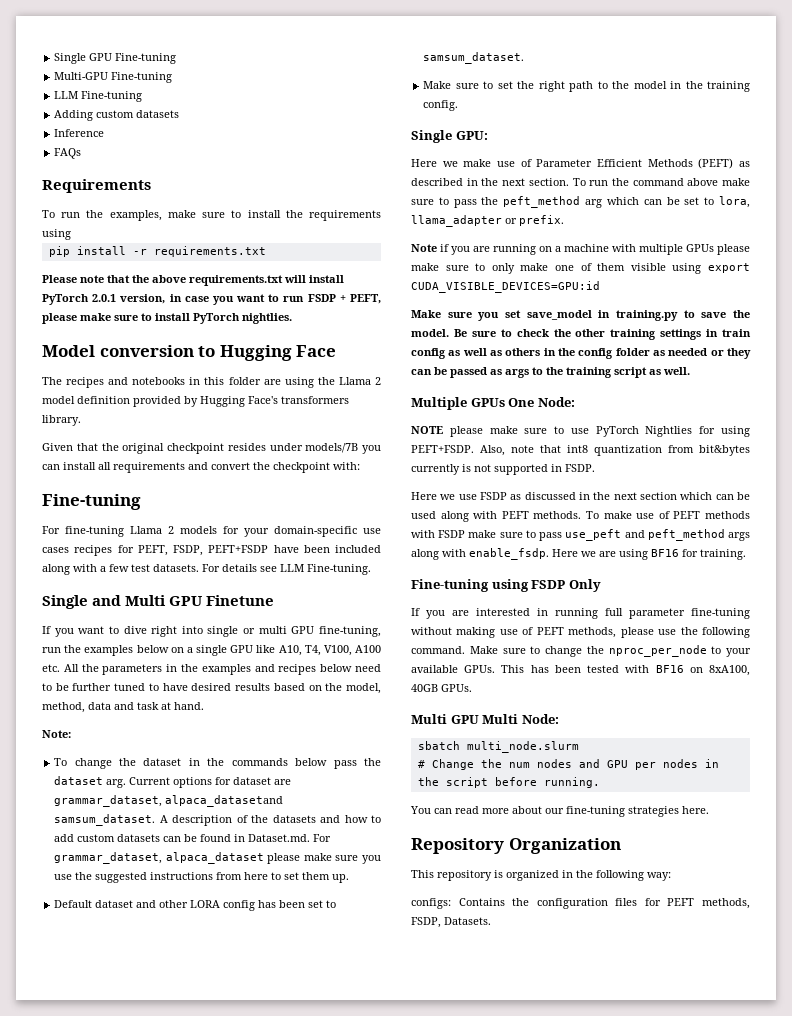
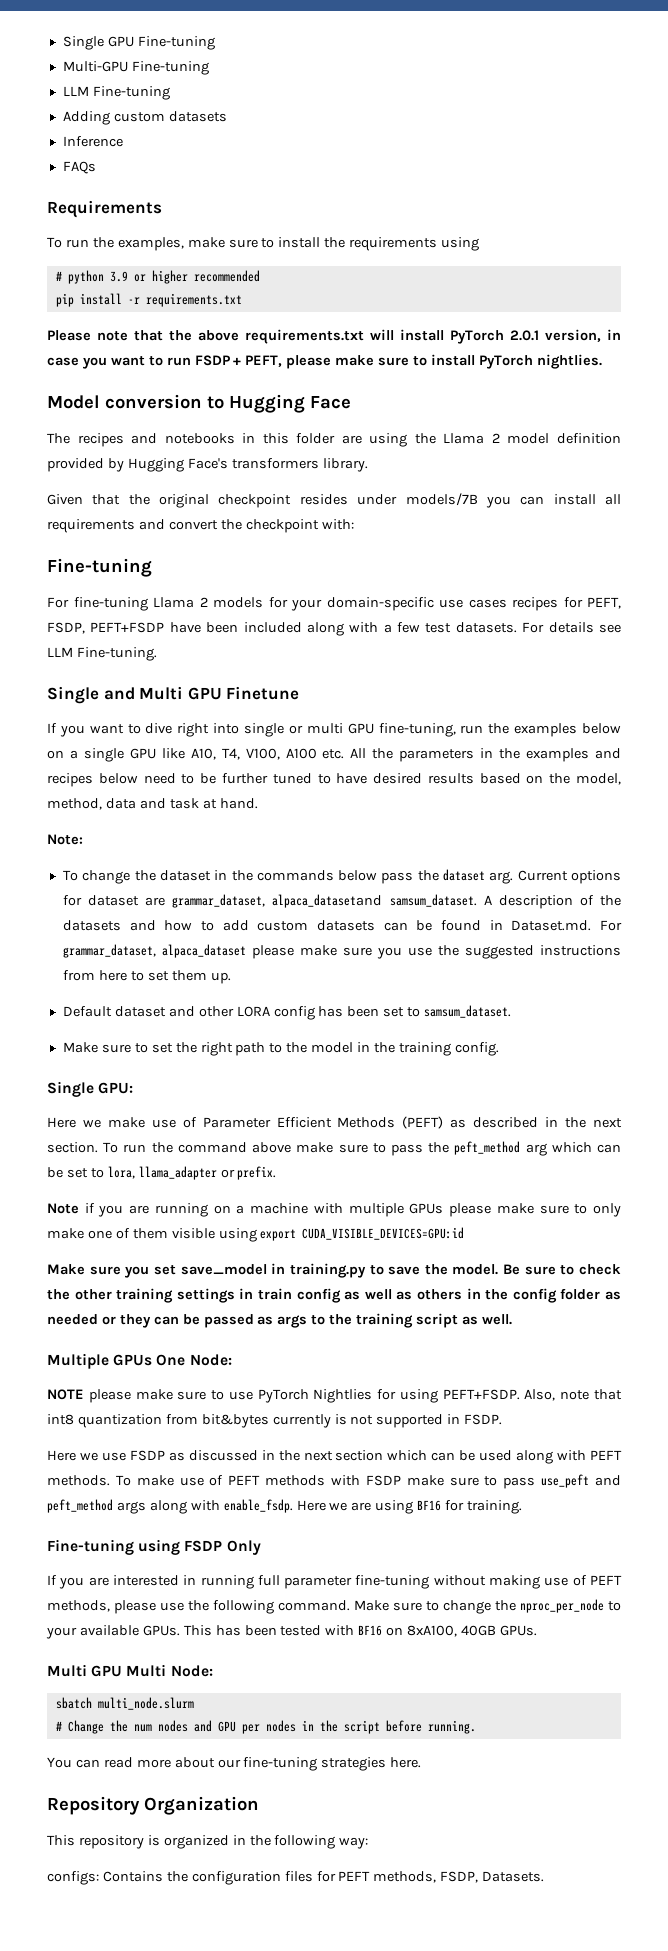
+ # python 3.9 or higher recommended

